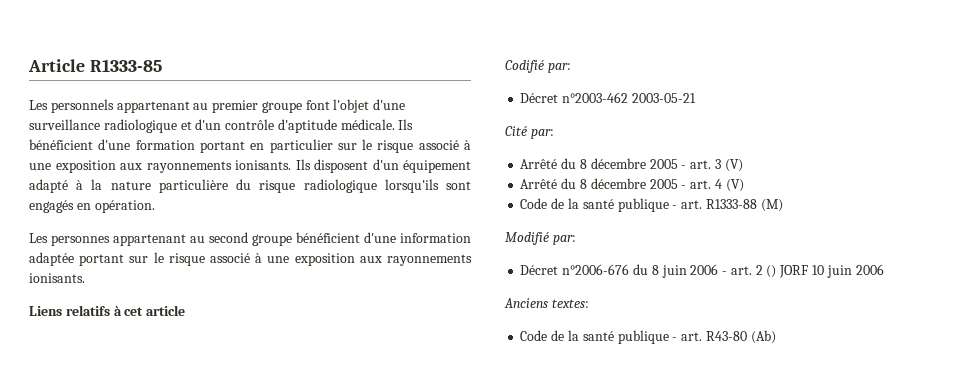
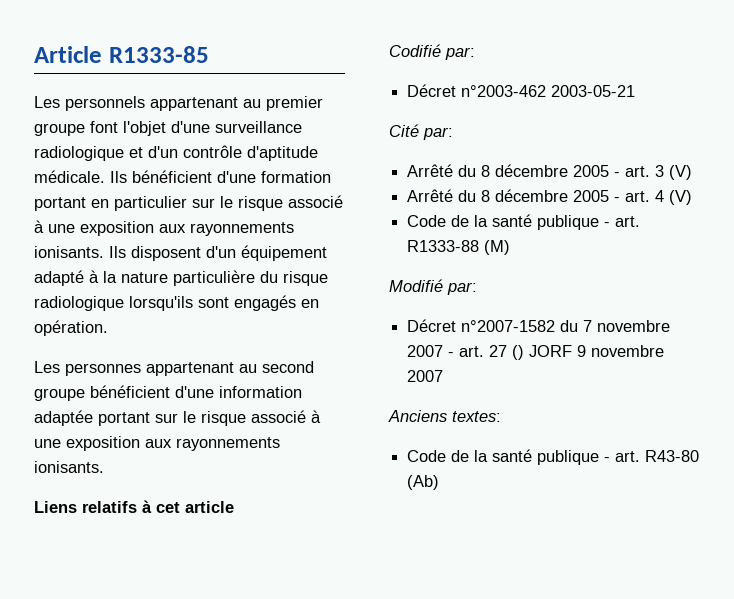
- Décret n°2006-676 du 8 juin 2006 - art. 2 () JORF 10 juin 2006
+ Décret n°2007-1582 du 7 novembre 2007 - art. 27 () JORF 9 novembre 2007

